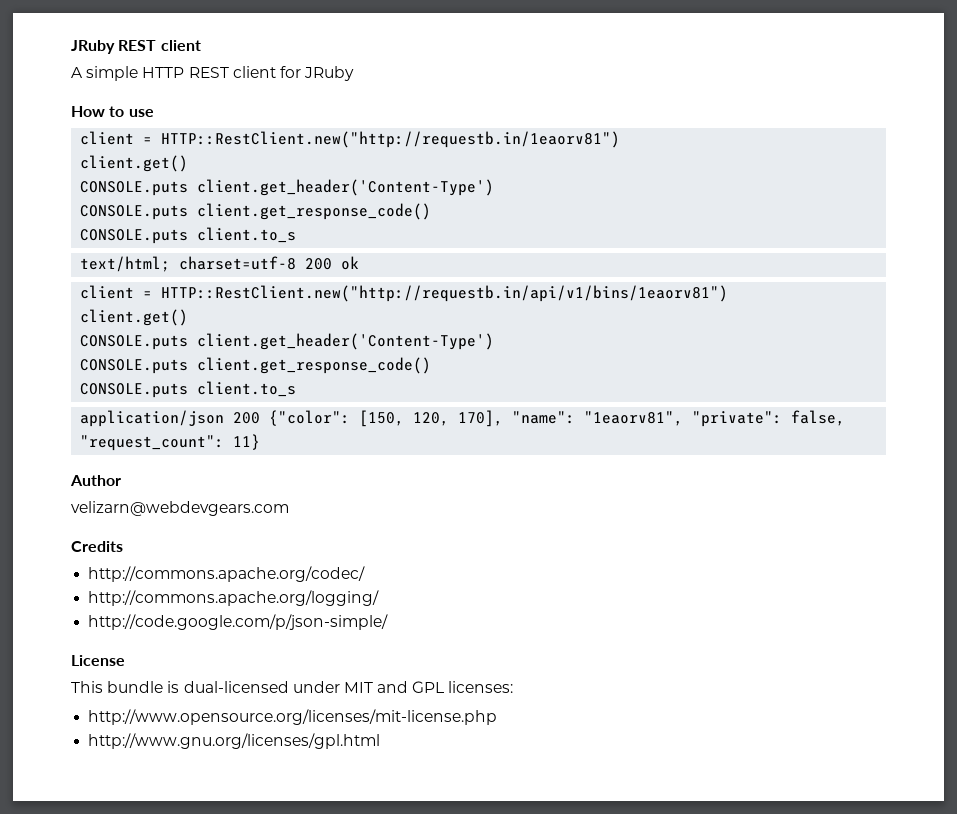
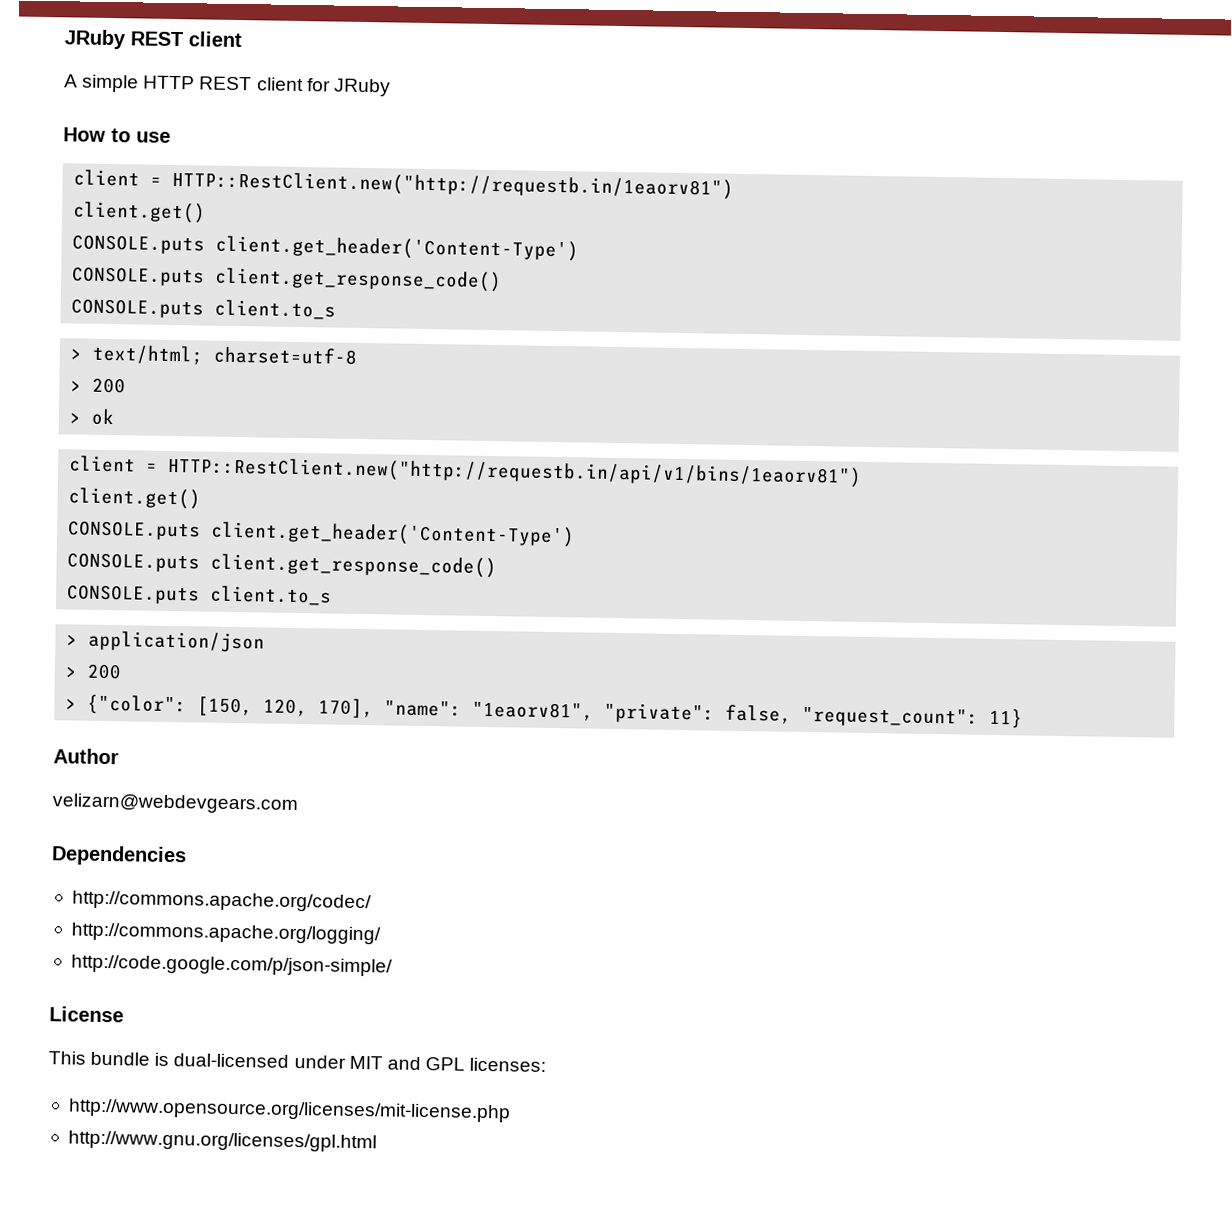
- text/html; charset=utf-8 200 ok
+ > text/html; charset=utf-8
+ > 200
+ > ok
- application/json 200 {"color": [150, 120, 170], "name": "1eaorv81", "private": false, "request_count": 11}
+ > application/json
+ > 200
+ > {"color": [150, 120, 170], "name": "1eaorv81", "private": false, "request_count": 11}
- Credits
+ Dependencies

